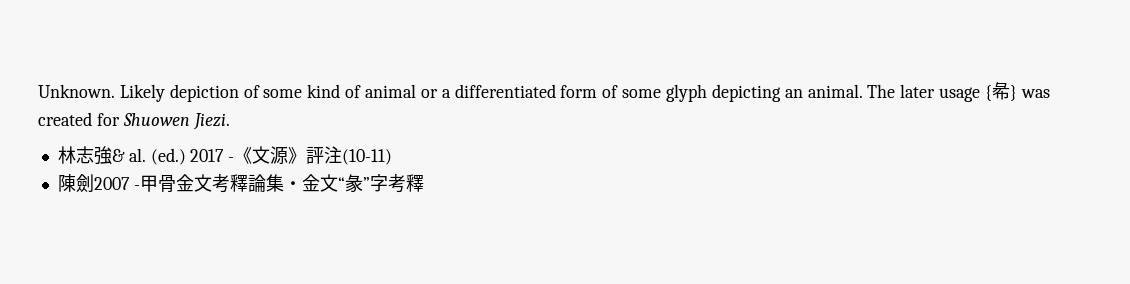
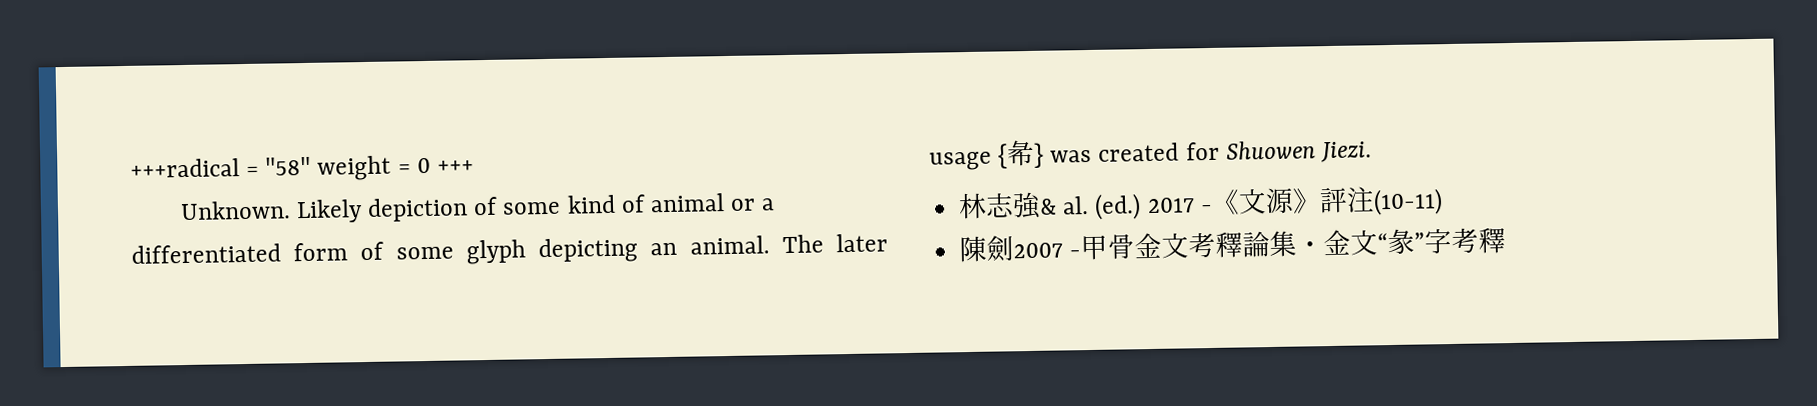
+ +++radical = "58" weight = 0 +++

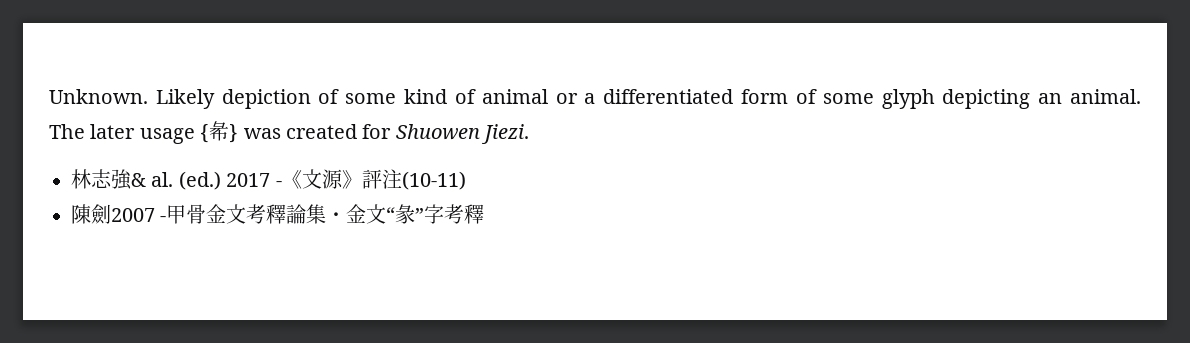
- +++radical = "58" weight = 0 +++

